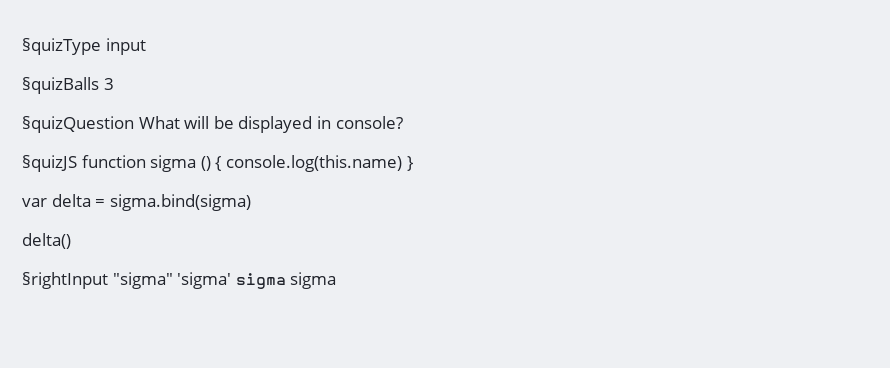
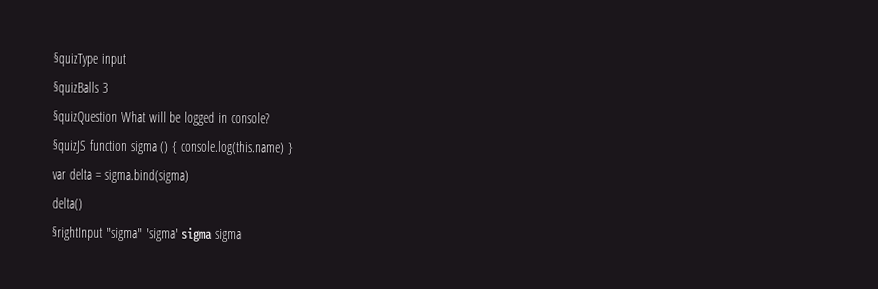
- §quizQuestion What will be displayed in console?
+ §quizQuestion What will be logged in console?

